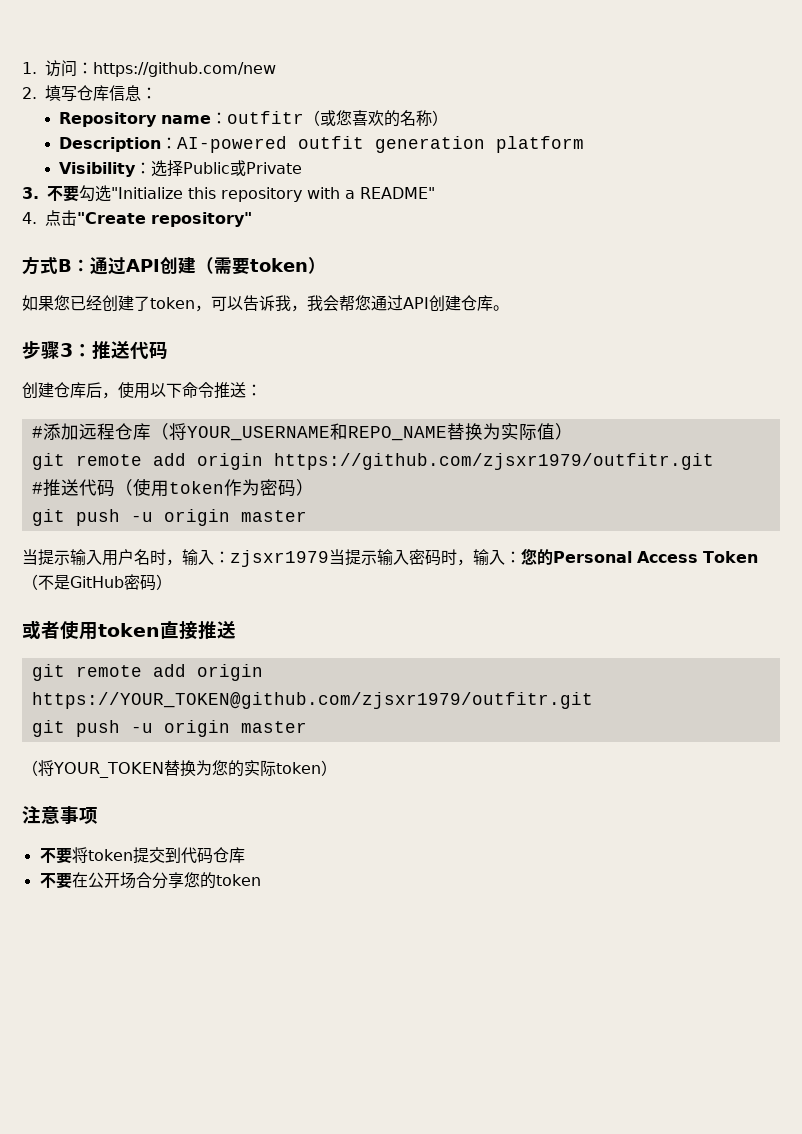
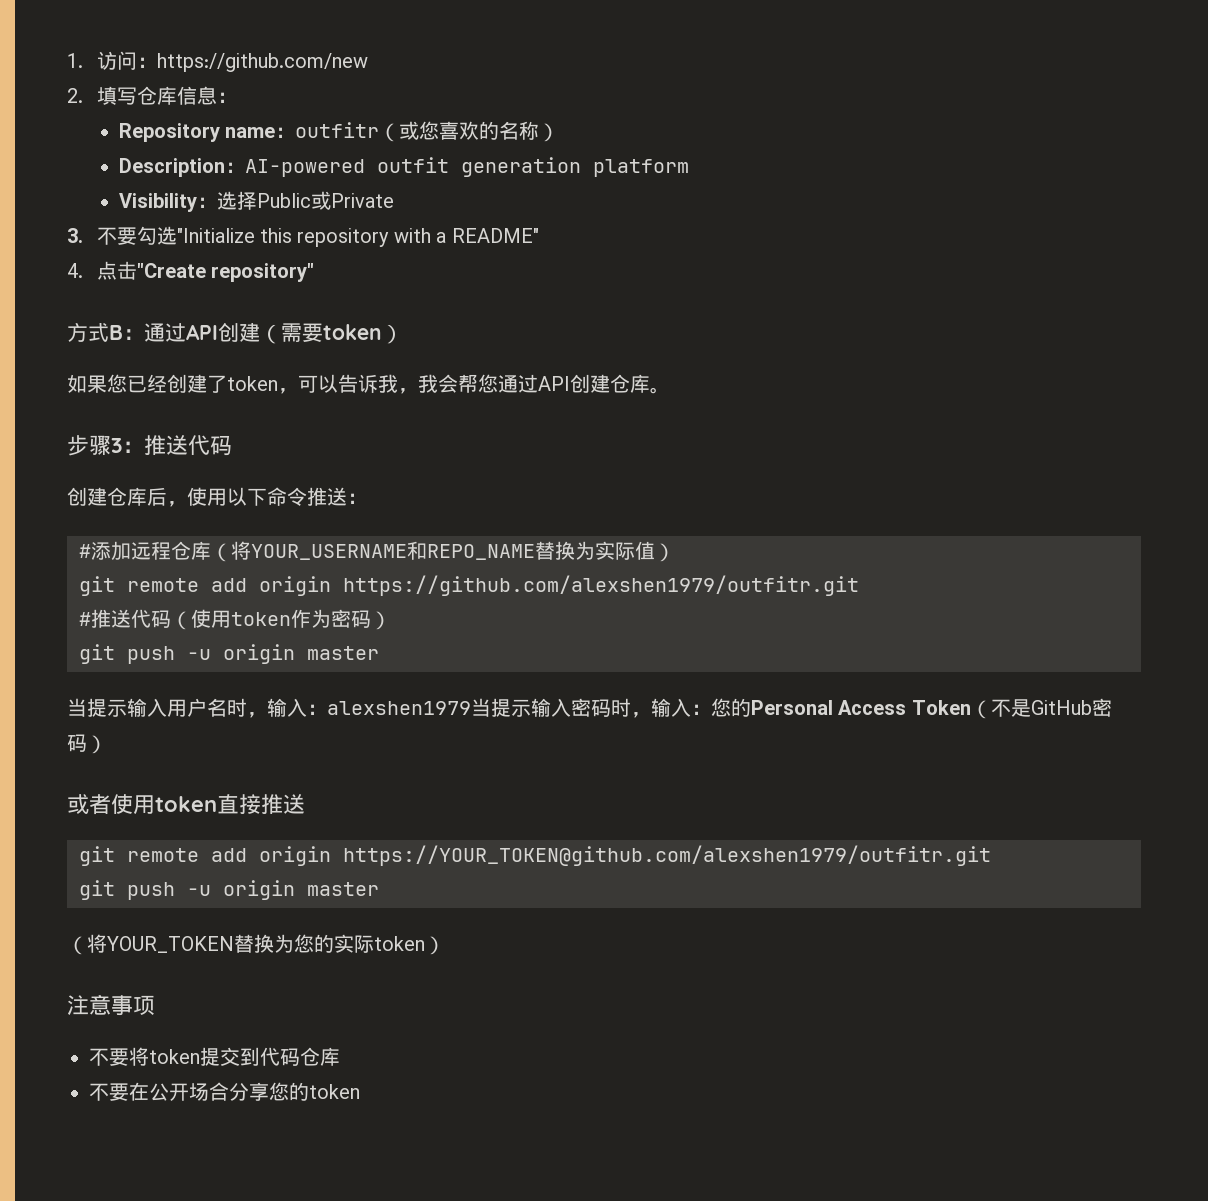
- git remote add origin https://github.com/zjsxr1979/outfitr.git
+ git remote add origin https://github.com/alexshen1979/outfitr.git
- 当提示输入用户名时，输入：zjsxr1979当提示输入密码时，输入：您的Personal Access Token（不是GitHub密码）
+ 当提示输入用户名时，输入：alexshen1979当提示输入密码时，输入：您的Personal Access Token（不是GitHub密码）
- git remote add origin https://YOUR_TOKEN@github.com/zjsxr1979/outfitr.git
+ git remote add origin https://YOUR_TOKEN@github.com/alexshen1979/outfitr.git

